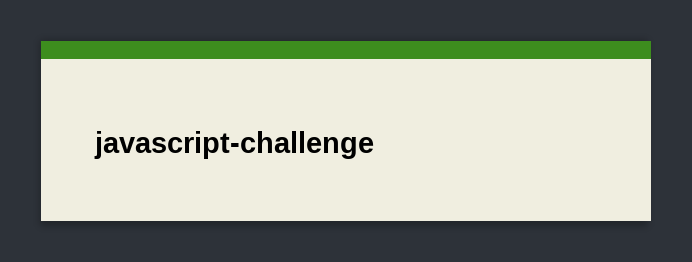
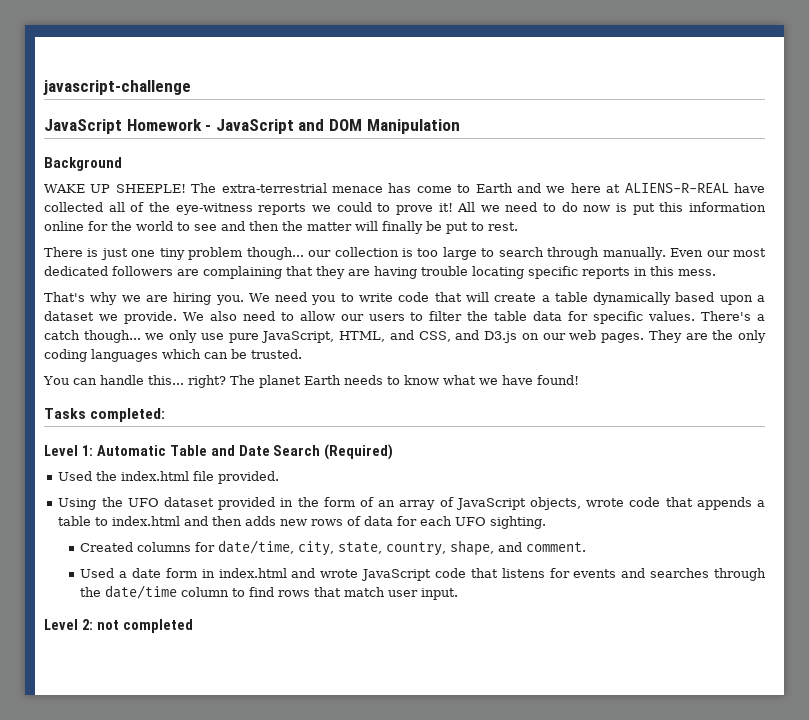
+ JavaScript Homework - JavaScript and DOM Manipulation
+ Background
+ WAKE UP SHEEPLE! The extra-terrestrial menace has come to Earth and we here at ALIENS-R-REAL have collected all of the eye-witness reports we could to prove it! All we need to do now is put this information online for the world to see and then the matter will finally be put to rest.
+ There is just one tiny problem though... our collection is too large to search through manually. Even our most dedicated followers are complaining that they are having trouble locating specific reports in this mess.
+ That's why we are hiring you. We need you to write code that will create a table dynamically based upon a dataset we provide. We also need to allow our users to filter the table data for specific values. There's a catch though... we only use pure JavaScript, HTML, and CSS, and D3.js on our web pages. They are the only coding languages which can be trusted.
+ You can handle this... right? The planet Earth needs to know what we have found!
+ Tasks completed:
+ Level 1: Automatic Table and Date Search (Required)
+ Used the index.html file provided.
+ Using the UFO dataset provided in the form of an array of JavaScript objects, wrote code that appends a table to index.html and then adds new rows of data for each UFO sighting.
+ Created columns for date/time, city, state, country, shape, and comment.
+ Used a date form in index.html and wrote JavaScript code that listens for events and searches through the date/time column to find rows that match user input.
+ Level 2: not completed

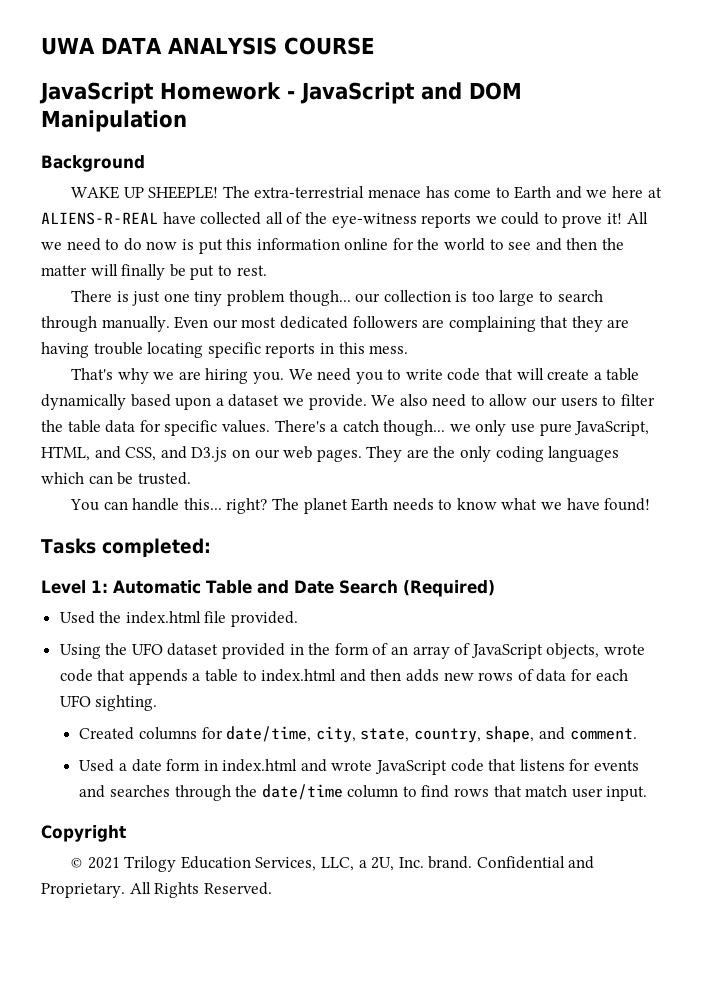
- javascript-challenge
+ UWA DATA ANALYSIS COURSE
- Level 2: not completed
+ Copyright
+ © 2021 Trilogy Education Services, LLC, a 2U, Inc. brand. Confidential and Proprietary. All Rights Reserved.

